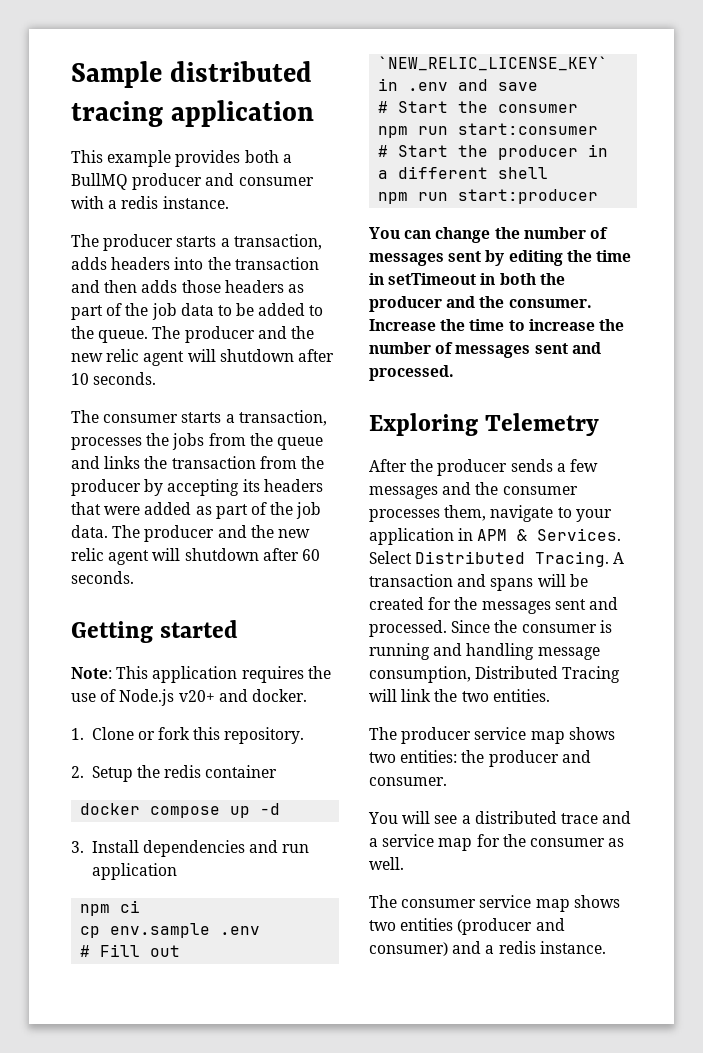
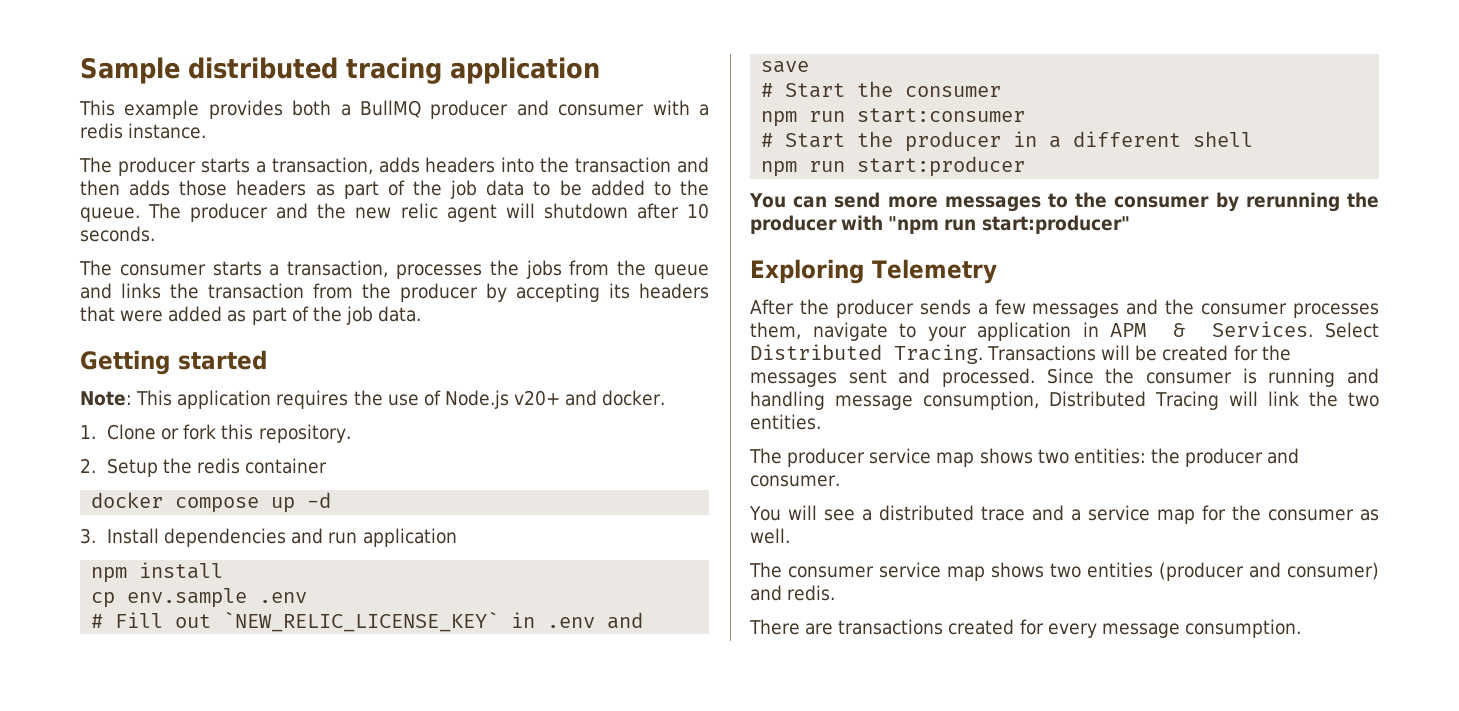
- The producer and the new relic agent will shutdown after 60 seconds.
- npm ci
+ npm install
- You can change the number of messages sent by editing the time in setTimeout in both the producer and the consumer. Increase the time to increase the number of messages sent and processed.
+ You can send more messages to the consumer by rerunning the producer with "npm run start:producer"
- A transaction and spans will be created for the messages sent and processed.
+ Transactions will be created for the messages sent and processed.
- The consumer service map shows two entities (producer and consumer) and a redis instance.
+ The consumer service map shows two entities (producer and consumer) and redis.
+ There are transactions created for every message consumption.

